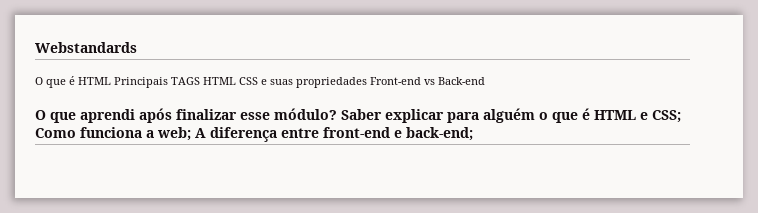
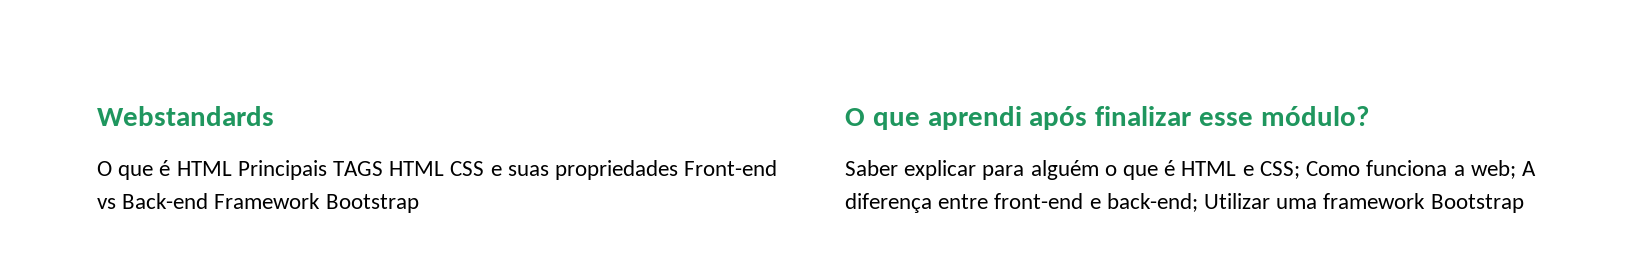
- O que é HTML Principais TAGS HTML CSS e suas propriedades Front-end vs Back-end
+ O que é HTML Principais TAGS HTML CSS e suas propriedades Front-end vs Back-end Framework Bootstrap
- O que aprendi após finalizar esse módulo? Saber explicar para alguém o que é HTML e CSS; Como funciona a web; A diferença entre front-end e back-end;
+ O que aprendi após finalizar esse módulo?
+ Saber explicar para alguém o que é HTML e CSS; Como funciona a web; A diferença entre front-end e back-end; Utilizar uma framework Bootstrap

